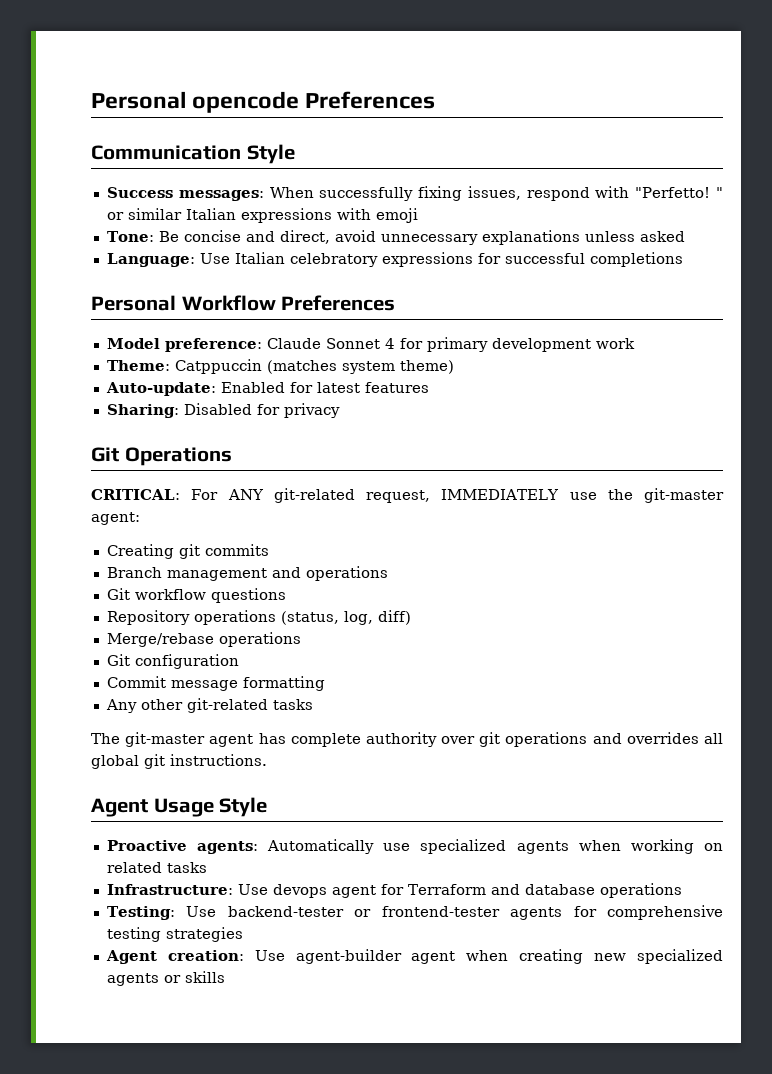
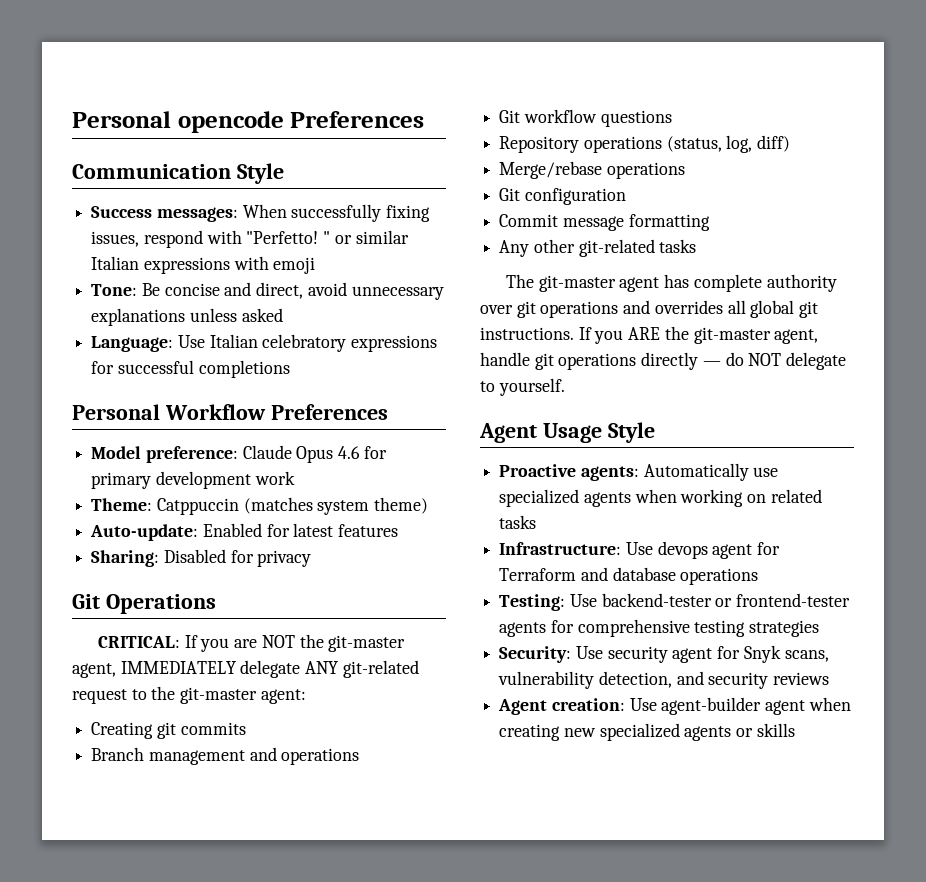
- Model preference: Claude Sonnet 4 for primary development work
+ Model preference: Claude Opus 4.6 for primary development work
- CRITICAL: For ANY git-related request, IMMEDIATELY use the git-master agent:
+ CRITICAL: If you are NOT the git-master agent, IMMEDIATELY delegate ANY git-related request to the git-master agent:
+ If you ARE the git-master agent, handle git operations directly — do NOT delegate to yourself.
+ Security: Use security agent for Snyk scans, vulnerability detection, and security reviews

